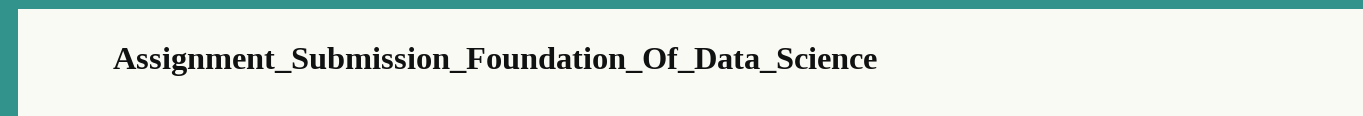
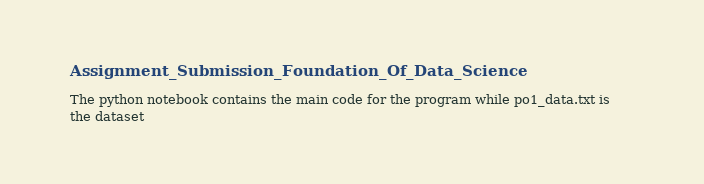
+ The python notebook contains the main code for the program while po1_data.txt is the dataset

